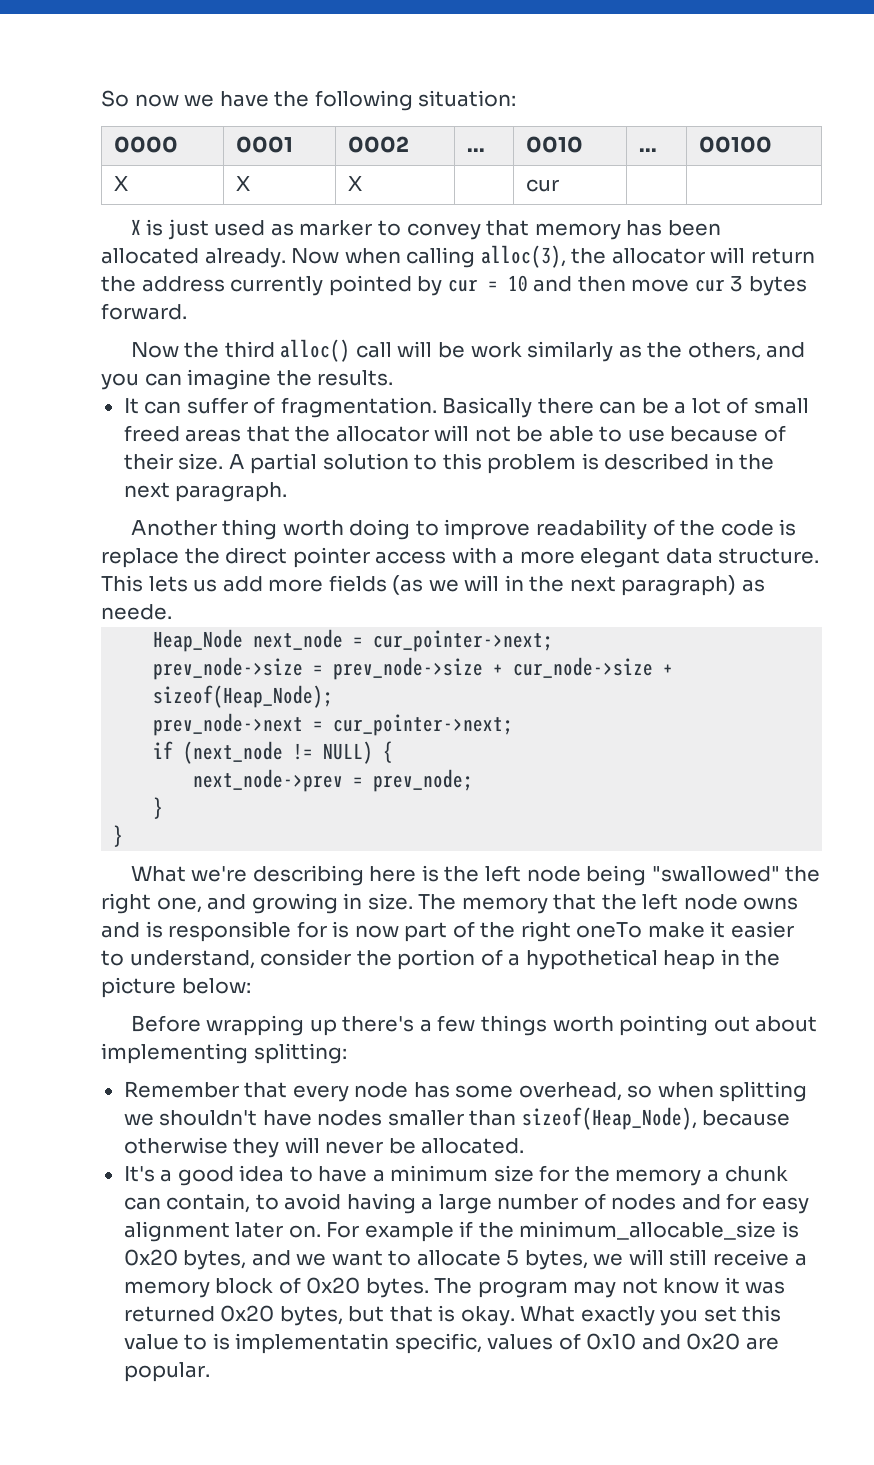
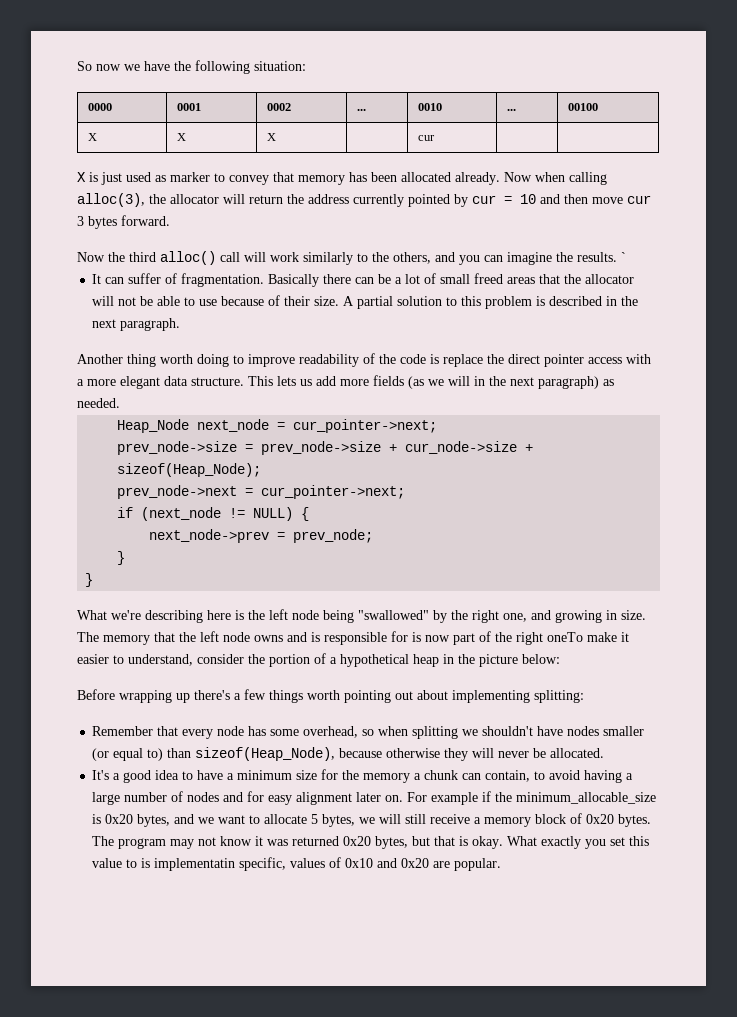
- Now the third alloc() call will be work similarly as the others, and you can imagine the results.
+ Now the third alloc() call will work similarly to the others, and you can imagine the results. `
- This lets us add more fields (as we will in the next paragraph) as neede.
+ This lets us add more fields (as we will in the next paragraph) as needed.
- What we're describing here is the left node being "swallowed" the right one, and growing in size.
+ What we're describing here is the left node being "swallowed" by the right one, and growing in size.
- Remember that every node has some overhead, so when splitting we shouldn't have nodes smaller than sizeof(Heap_Node), because otherwise they will never be allocated.
+ Remember that every node has some overhead, so when splitting we shouldn't have nodes smaller (or equal to) than sizeof(Heap_Node), because otherwise they will never be allocated.

